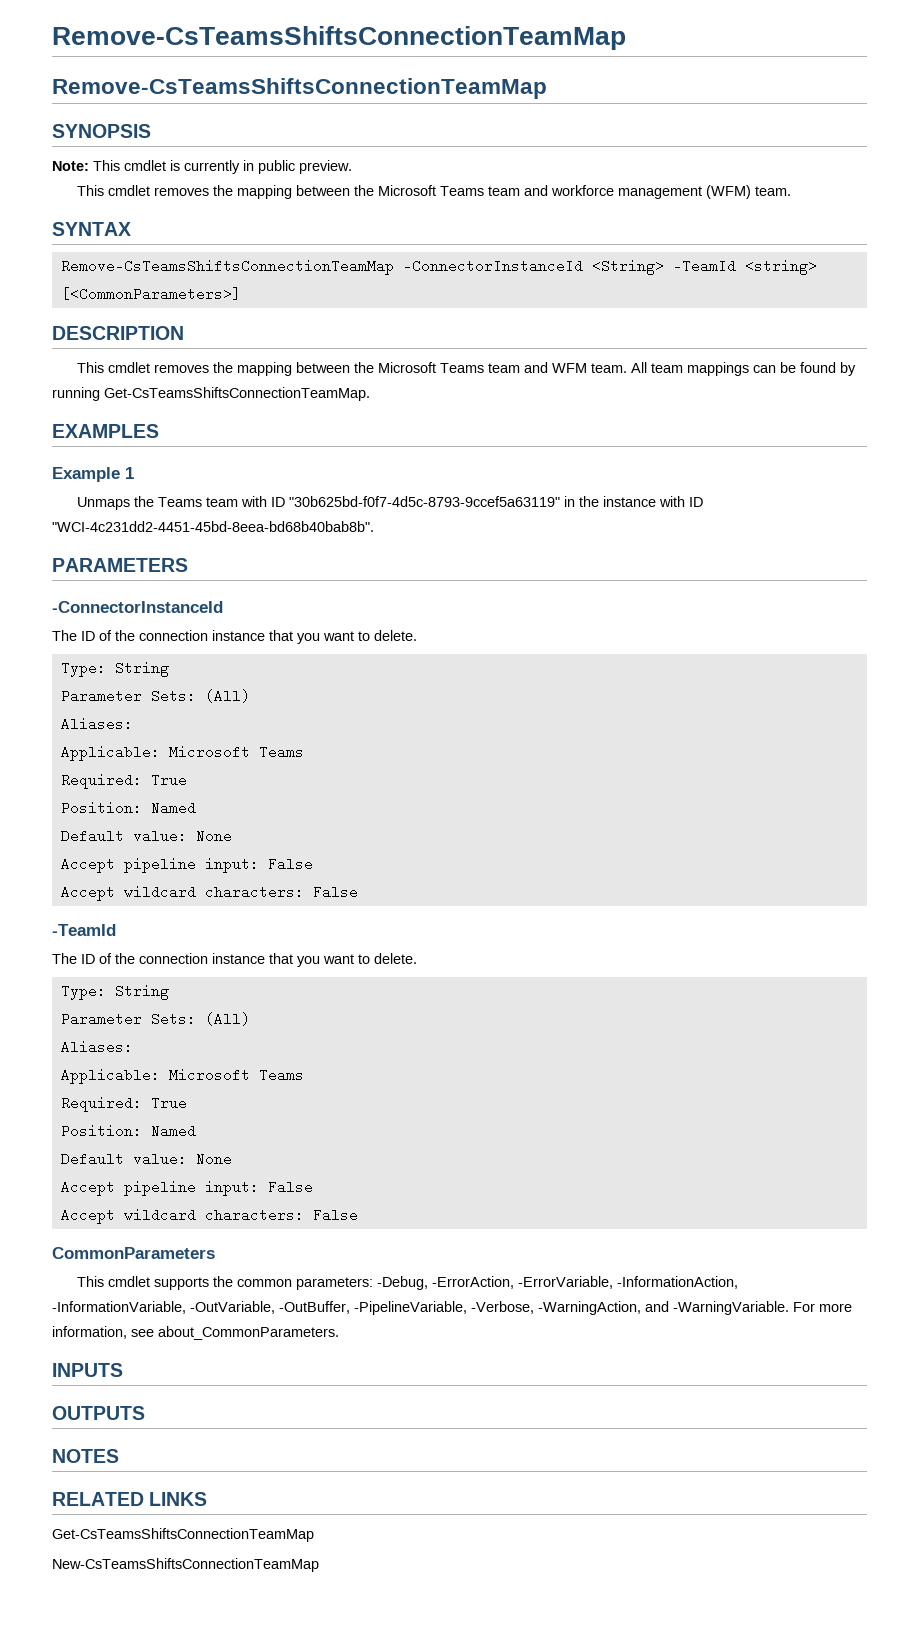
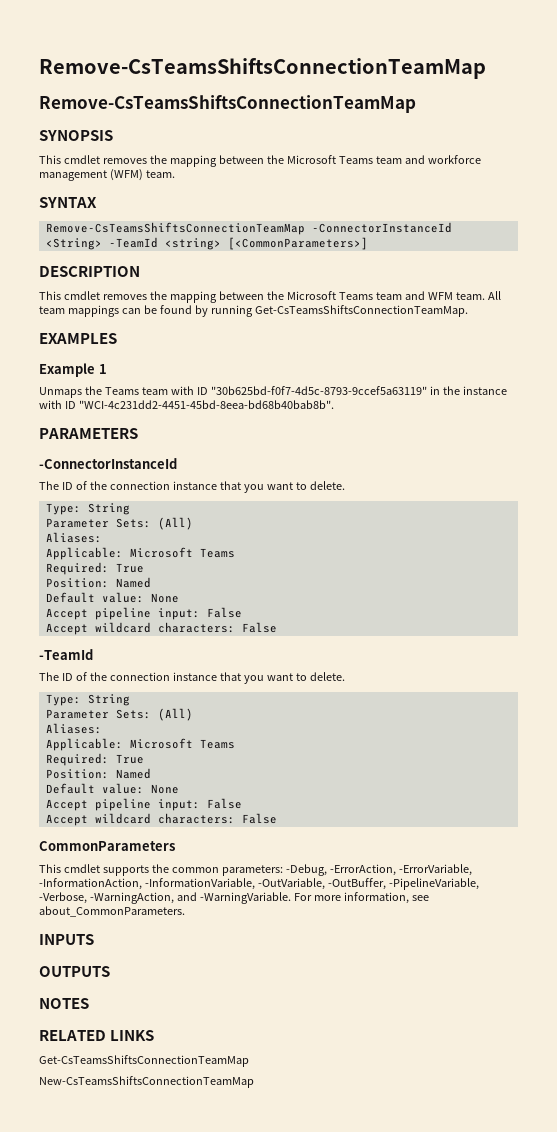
- Note: This cmdlet is currently in public preview.

